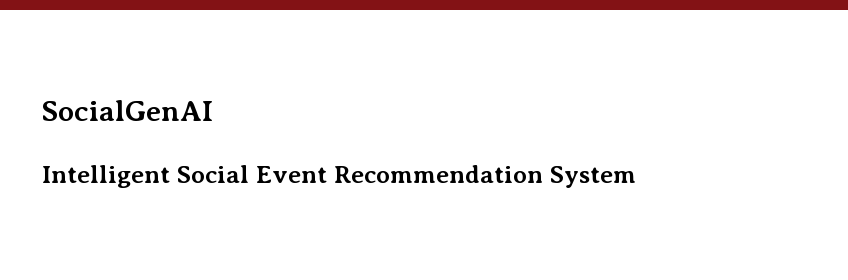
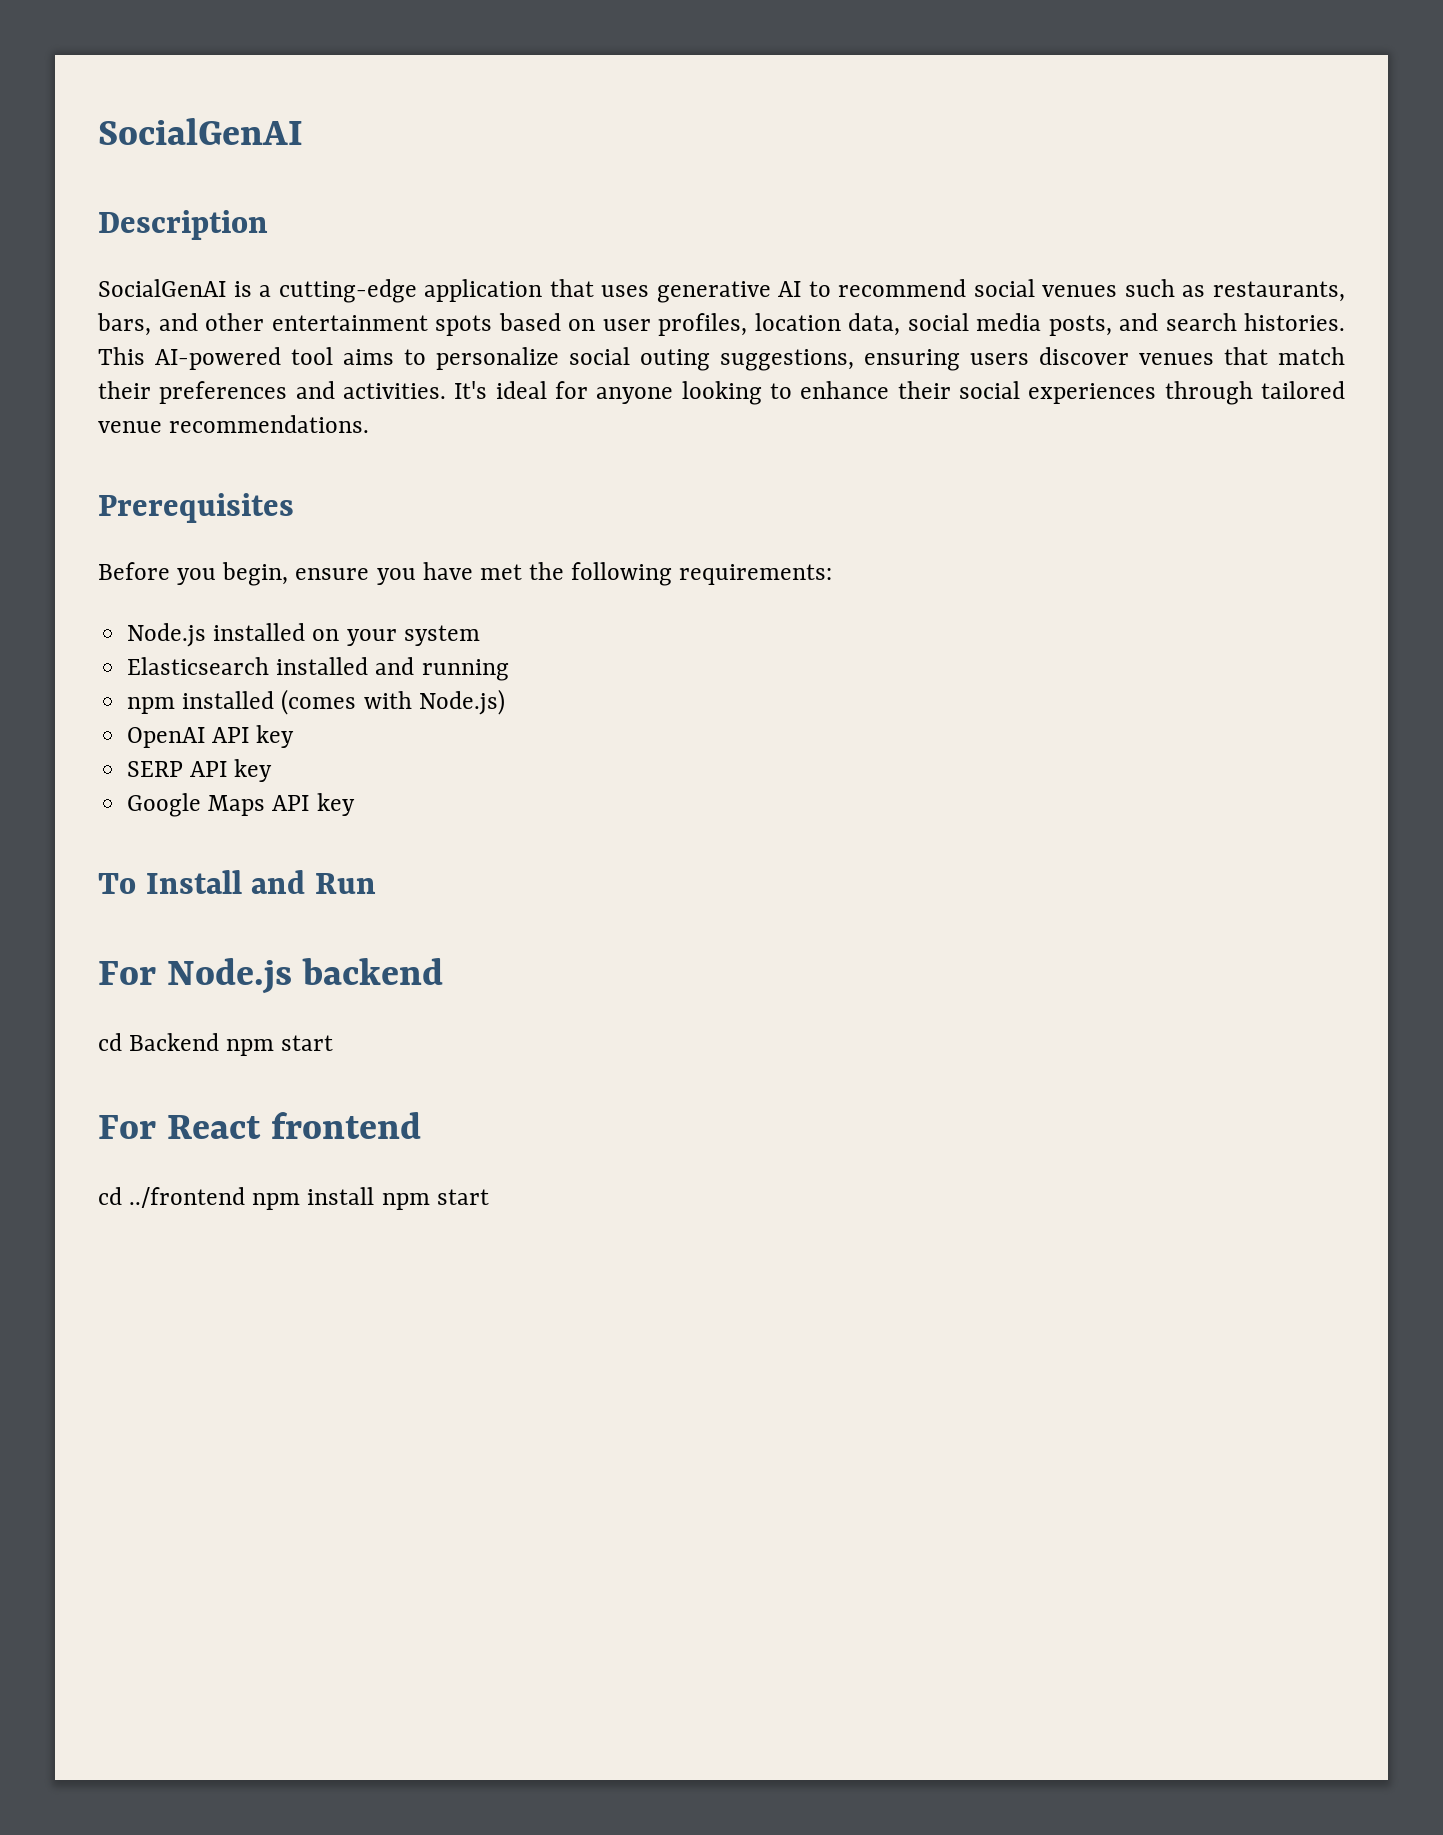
- Intelligent Social Event Recommendation System
+ Description
+ SocialGenAI is a cutting-edge application that uses generative AI to recommend social venues such as restaurants, bars, and other entertainment spots based on user profiles, location data, social media posts, and search histories. This AI-powered tool aims to personalize social outing suggestions, ensuring users discover venues that match their preferences and activities. It's ideal for anyone looking to enhance their social experiences through tailored venue recommendations.
+ Prerequisites
+ Before you begin, ensure you have met the following requirements:
+ Node.js installed on your system
+ Elasticsearch installed and running
+ npm installed (comes with Node.js)
+ OpenAI API key
+ SERP API key
+ Google Maps API key
+ To Install and Run
+ For Node.js backend
+ cd Backend npm start
+ For React frontend
+ cd ../frontend npm install npm start

